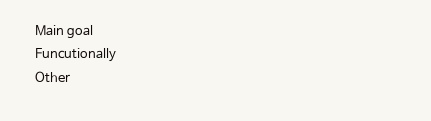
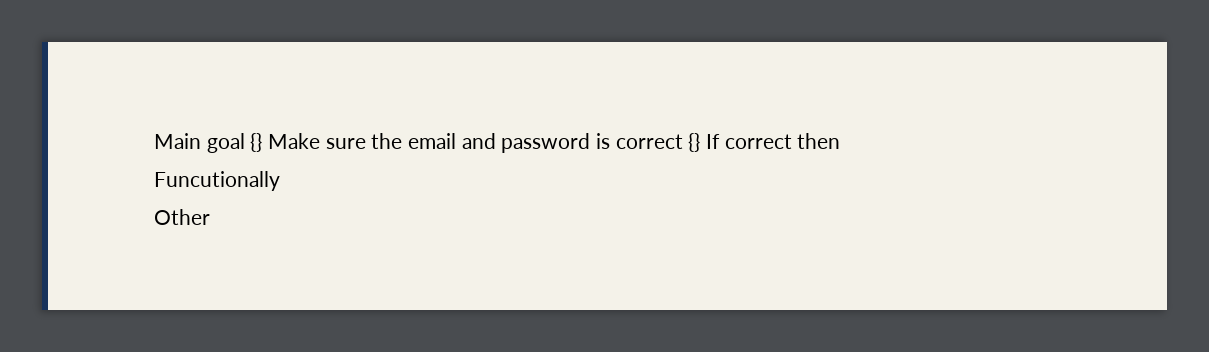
- Main goal
+ Main goal {} Make sure the email and password is correct {} If correct then

